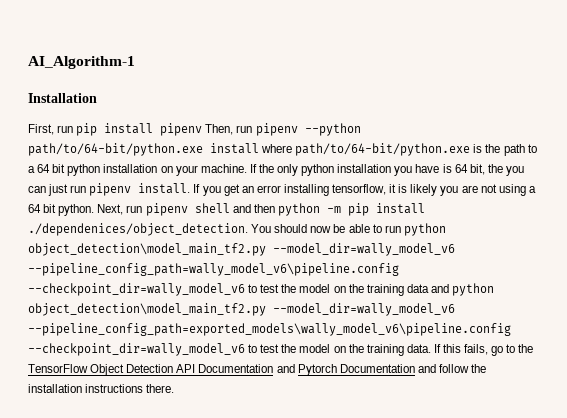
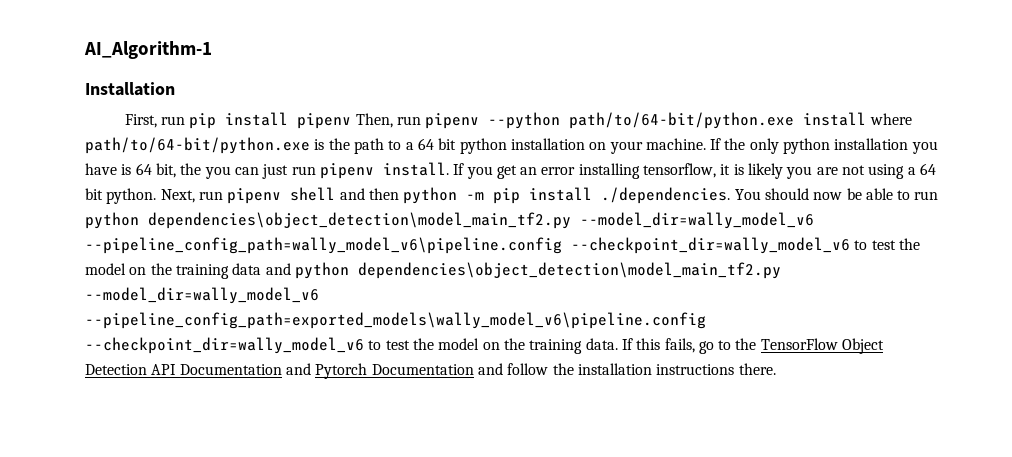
- Next, run pipenv shell and then python -m pip install ./dependenices/object_detection. You should now be able to run python object_detection\model_main_tf2.py --model_dir=wally_model_v6 --pipeline_config_path=wally_model_v6\pipeline.config --checkpoint_dir=wally_model_v6 to test the model on the training data and python object_detection\model_main_tf2.py --model_dir=wally_model_v6 --pipeline_config_path=exported_models\wally_model_v6\pipeline.config --checkpoint_dir=wally_model_v6 to test the model on the training data.
+ Next, run pipenv shell and then python -m pip install ./dependencies. You should now be able to run python dependencies\object_detection\model_main_tf2.py --model_dir=wally_model_v6 --pipeline_config_path=wally_model_v6\pipeline.config --checkpoint_dir=wally_model_v6 to test the model on the training data and python dependencies\object_detection\model_main_tf2.py --model_dir=wally_model_v6 --pipeline_config_path=exported_models\wally_model_v6\pipeline.config --checkpoint_dir=wally_model_v6 to test the model on the training data.

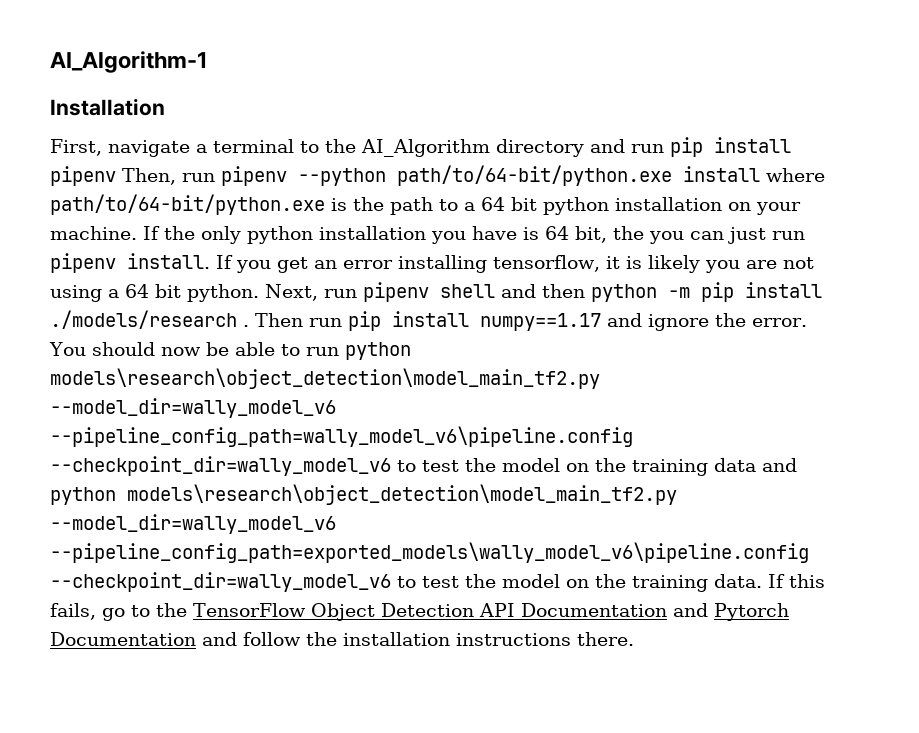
- First, run pip install pipenv Then, run pipenv --python path/to/64-bit/python.exe install where path/to/64-bit/python.exe is the path to a 64 bit python installation on your machine.
+ First, navigate a terminal to the AI_Algorithm directory and run pip install pipenv Then, run pipenv --python path/to/64-bit/python.exe install where path/to/64-bit/python.exe is the path to a 64 bit python installation on your machine.
- Next, run pipenv shell and then python -m pip install ./dependencies. You should now be able to run python dependencies\object_detection\model_main_tf2.py --model_dir=wally_model_v6 --pipeline_config_path=wally_model_v6\pipeline.config --checkpoint_dir=wally_model_v6 to test the model on the training data and python dependencies\object_detection\model_main_tf2.py --model_dir=wally_model_v6 --pipeline_config_path=exported_models\wally_model_v6\pipeline.config --checkpoint_dir=wally_model_v6 to test the model on the training data.
+ Next, run pipenv shell and then python -m pip install ./models/research . Then run pip install numpy==1.17 and ignore the error. You should now be able to run python models\research\object_detection\model_main_tf2.py --model_dir=wally_model_v6 --pipeline_config_path=wally_model_v6\pipeline.config --checkpoint_dir=wally_model_v6 to test the model on the training data and python models\research\object_detection\model_main_tf2.py --model_dir=wally_model_v6 --pipeline_config_path=exported_models\wally_model_v6\pipeline.config --checkpoint_dir=wally_model_v6 to test the model on the training data.

